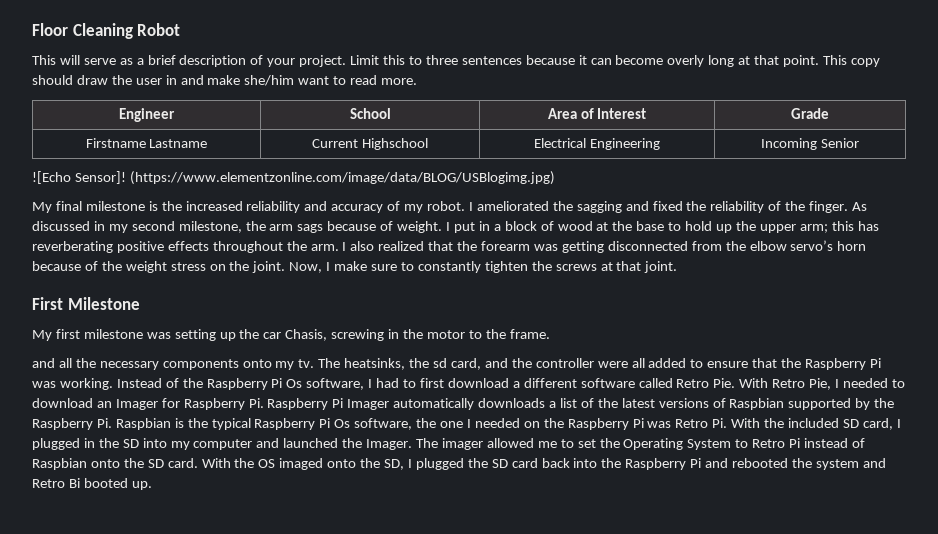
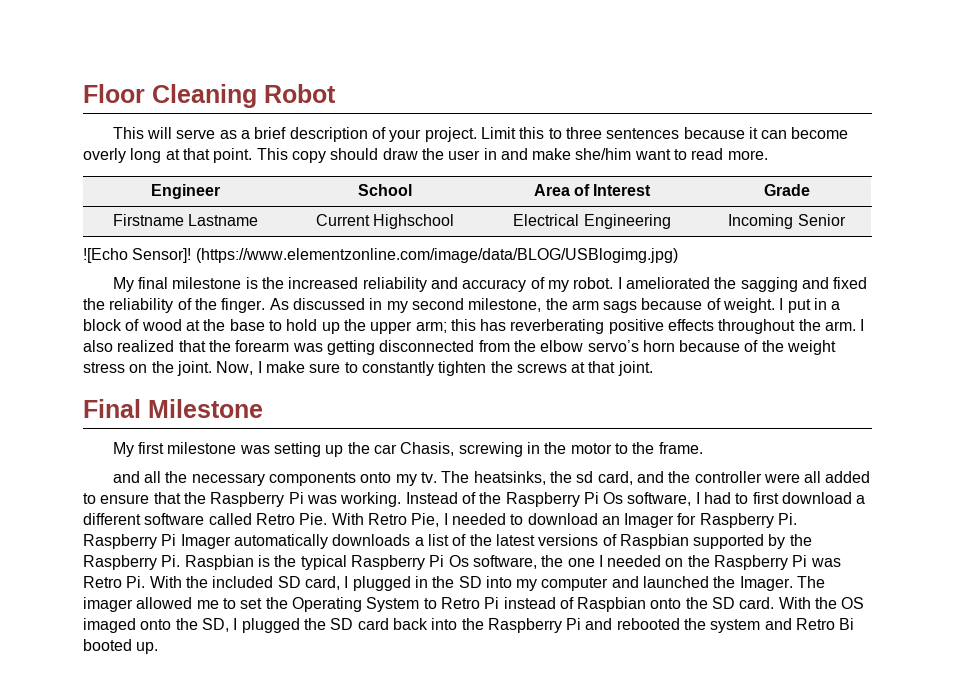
- First Milestone
+ Final Milestone

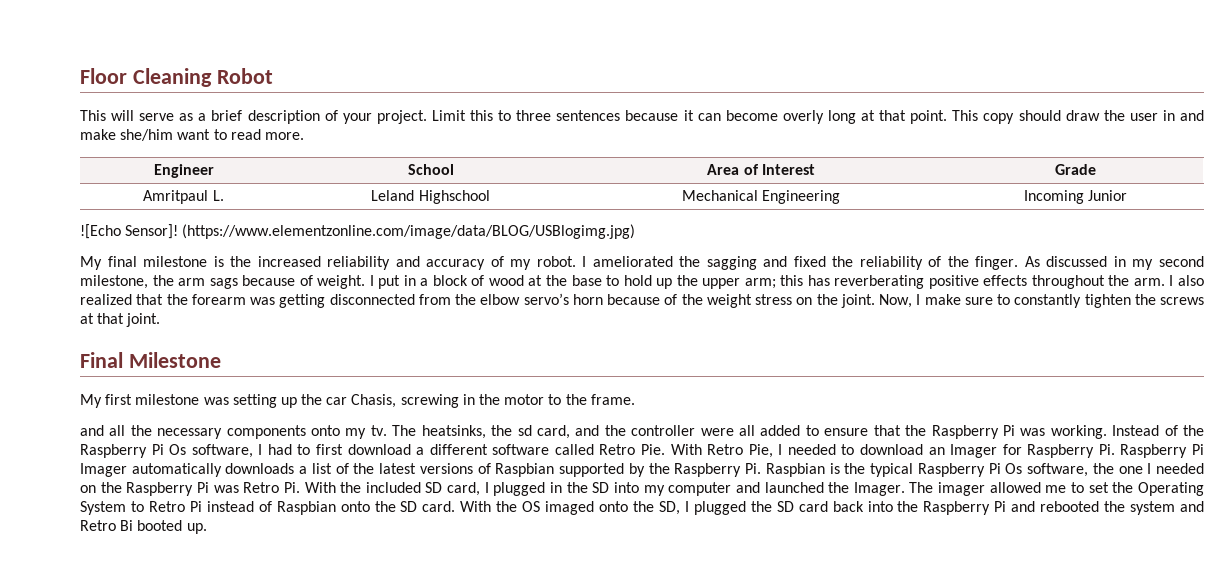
- Firstname Lastname | Current Highschool | Electrical Engineering | Incoming Senior
+ Amritpaul L. | Leland Highschool | Mechanical Engineering | Incoming Junior

